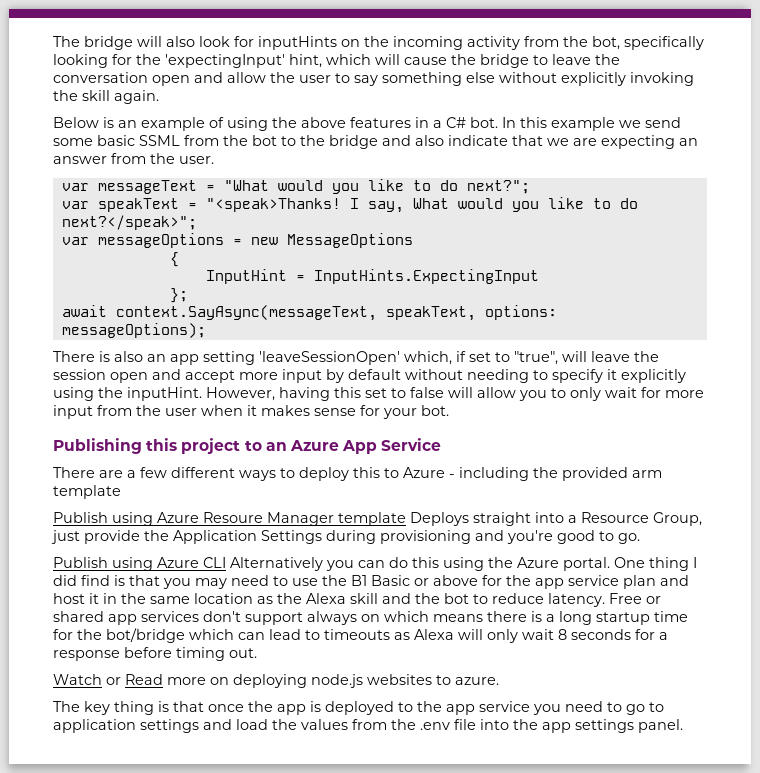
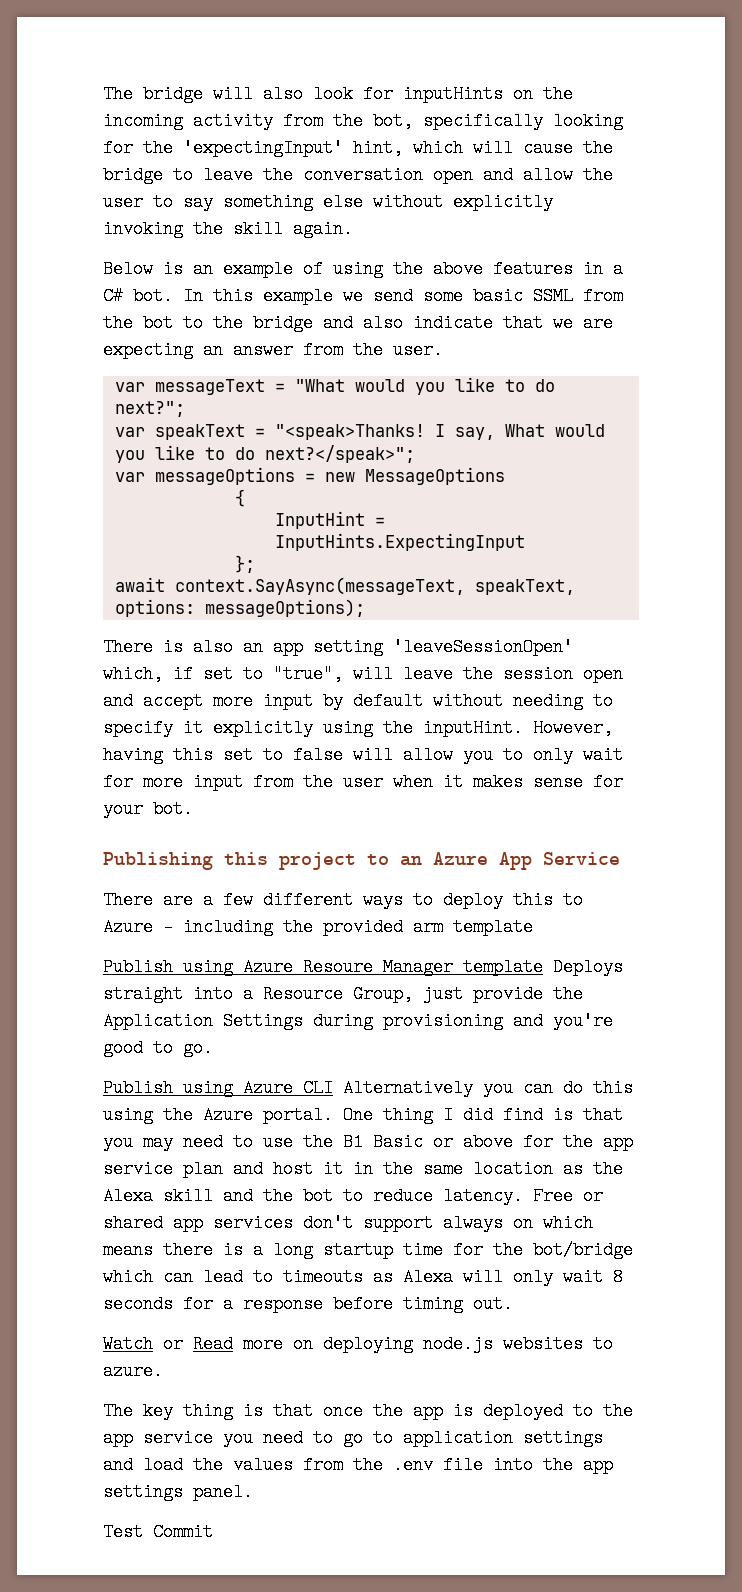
+ Test Commit

